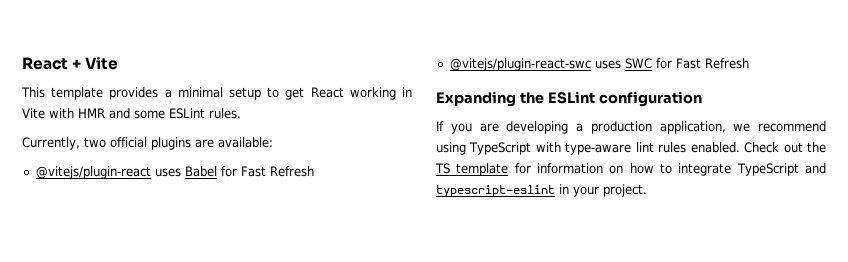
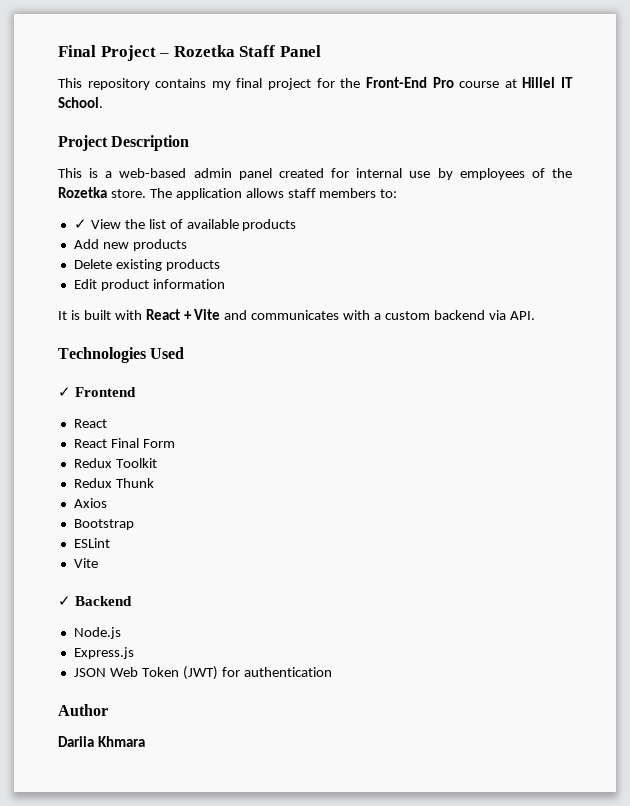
- React + Vite
- This template provides a minimal setup to get React working in Vite with HMR and some ESLint rules.
- Currently, two official plugins are available:
- @vitejs/plugin-react uses Babel for Fast Refresh
- @vitejs/plugin-react-swc uses SWC for Fast Refresh
- Expanding the ESLint configuration
- If you are developing a production application, we recommend using TypeScript with type-aware lint rules enabled. Check out the TS template for information on how to integrate TypeScript and typescript-eslint in your project.
+ Final Project – Rozetka Staff Panel
+ This repository contains my final project for the Front-End Pro course at Hillel IT School.
+ Project Description
+ This is a web-based admin panel created for internal use by employees of the Rozetka store. The application allows staff members to:
+ ✓ View the list of available products
+ Add new products
+ Delete existing products
+ Edit product information
+ It is built with React + Vite and communicates with a custom backend via API.
+ Technologies Used
+ ✓ Frontend
+ React
+ React Final Form
+ Redux Toolkit
+ Redux Thunk
+ Axios
+ Bootstrap
+ ESLint
+ Vite
+ ✓ Backend
+ Node.js
+ Express.js
+ JSON Web Token (JWT) for authentication
+ Author
+ Dariia Khmara

